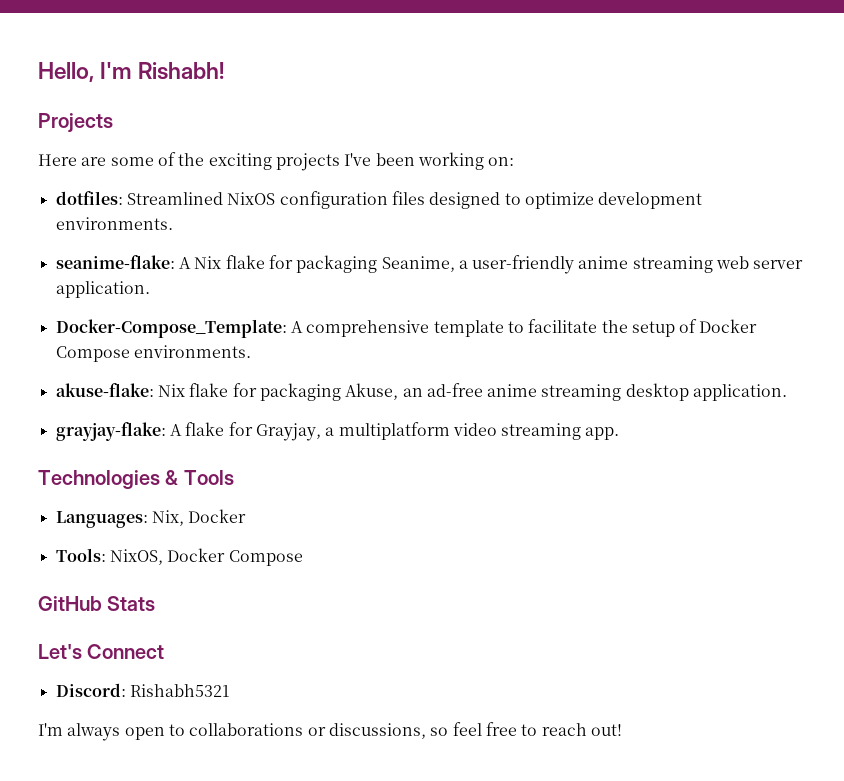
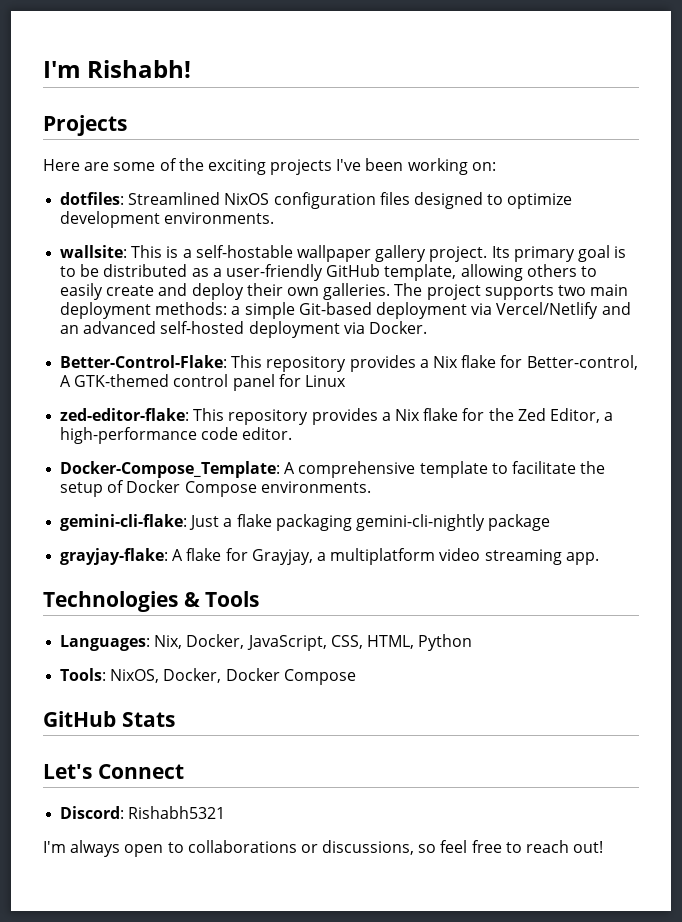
- Hello, I'm Rishabh!
+ I'm Rishabh!
- seanime-flake: A Nix flake for packaging Seanime, a user-friendly anime streaming web server application.
+ wallsite: This is a self-hostable wallpaper gallery project. Its primary goal is to be distributed as a user-friendly GitHub template, allowing others to easily create and deploy their own galleries. The project supports two main deployment methods: a simple Git-based deployment via Vercel/Netlify and an advanced self-hosted deployment via Docker.
+ Better-Control-Flake: This repository provides a Nix flake for Better-control, A GTK-themed control panel for Linux
+ zed-editor-flake: This repository provides a Nix flake for the Zed Editor, a high-performance code editor.
- akuse-flake: Nix flake for packaging Akuse, an ad-free anime streaming desktop application.
+ gemini-cli-flake: Just a flake packaging gemini-cli-nightly package
- Languages: Nix, Docker
+ Languages: Nix, Docker, JavaScript, CSS, HTML, Python
- Tools: NixOS, Docker Compose
+ Tools: NixOS, Docker, Docker Compose

